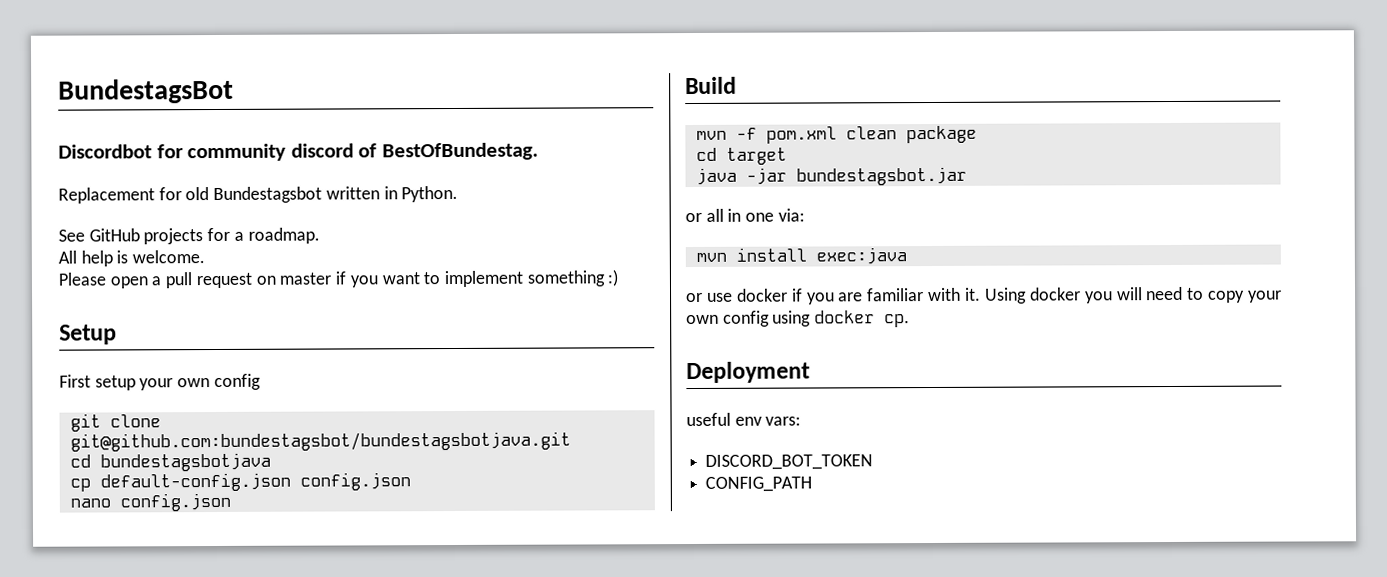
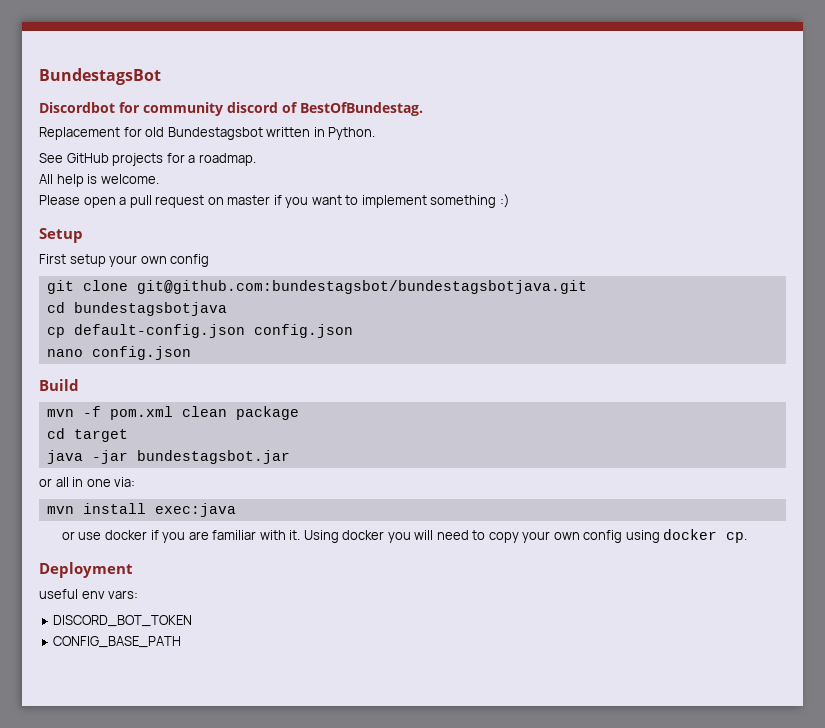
- CONFIG_PATH
+ CONFIG_BASE_PATH

